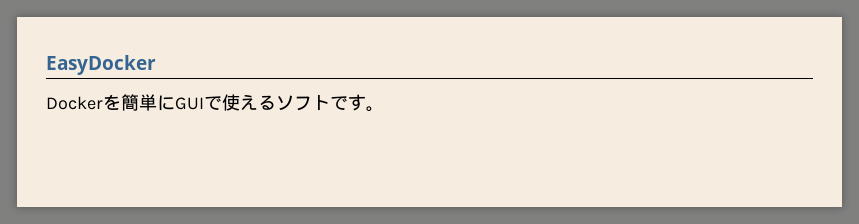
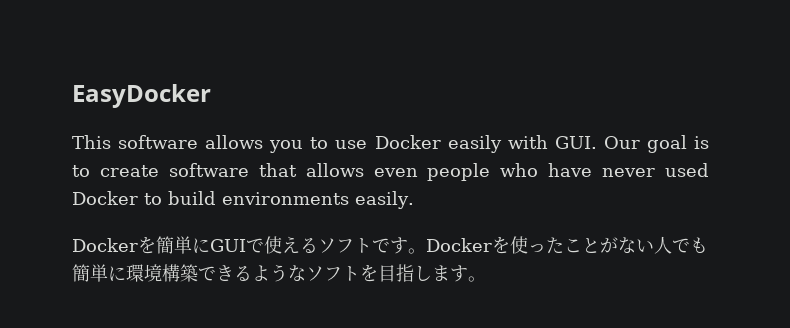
+ This software allows you to use Docker easily with GUI. Our goal is to create software that allows even people who have never used Docker to build environments easily.
+ Dockerを使ったことがない人でも簡単に環境構築できるようなソフトを目指します。

